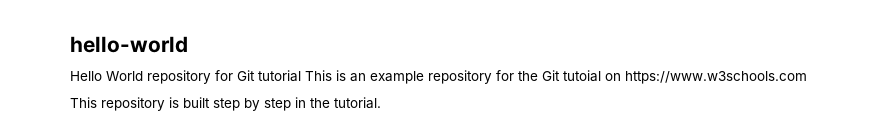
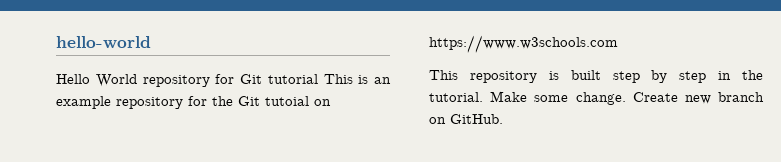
+ Make some change. Create new branch on GitHub.

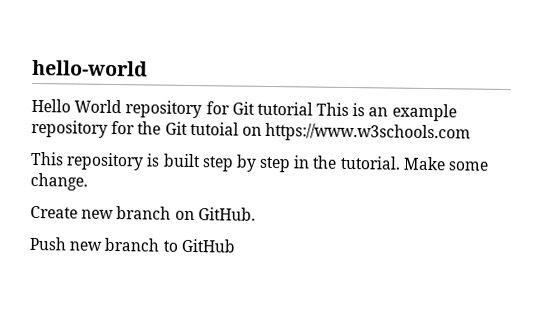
- Make some change. Create new branch on GitHub.
+ Make some change.
+ Create new branch on GitHub.
+ Push new branch to GitHub

